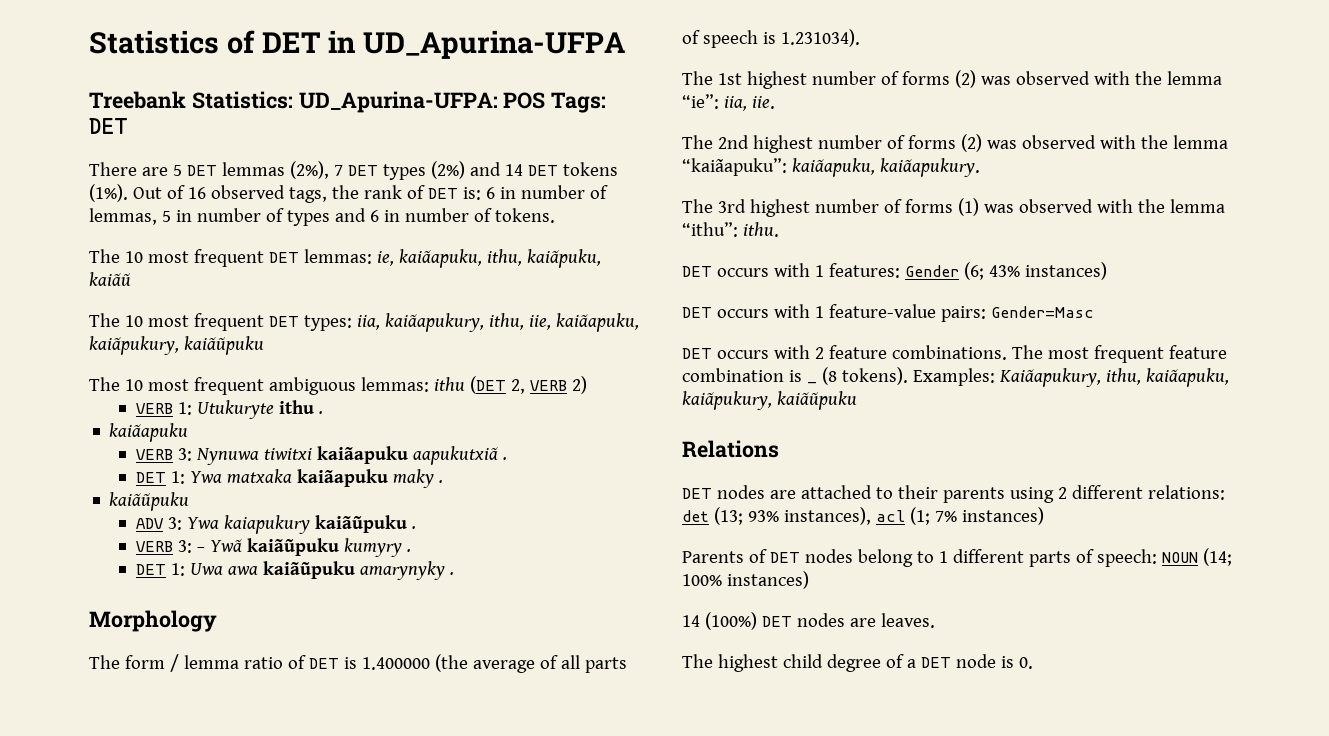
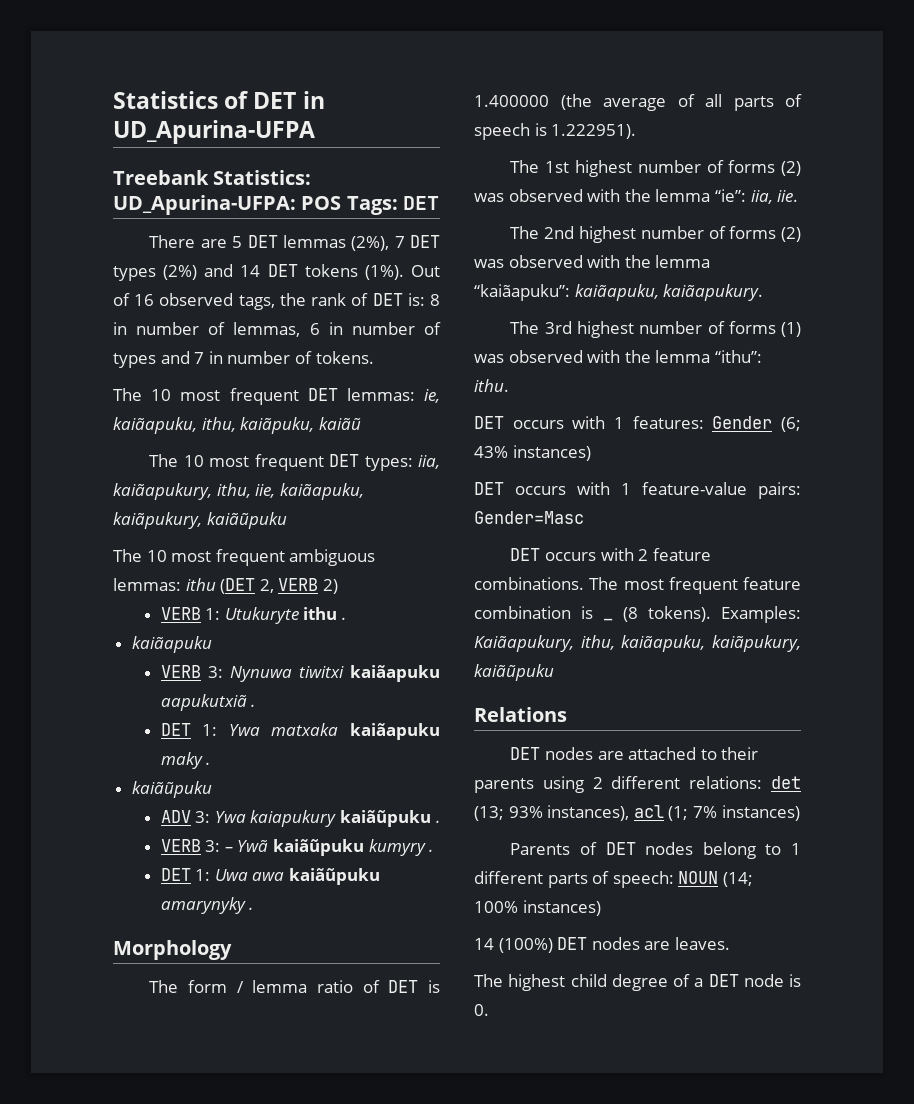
- Out of 16 observed tags, the rank of DET is: 6 in number of lemmas, 5 in number of types and 6 in number of tokens.
+ Out of 16 observed tags, the rank of DET is: 8 in number of lemmas, 6 in number of types and 7 in number of tokens.
- The form / lemma ratio of DET is 1.400000 (the average of all parts of speech is 1.231034).
+ The form / lemma ratio of DET is 1.400000 (the average of all parts of speech is 1.222951).

